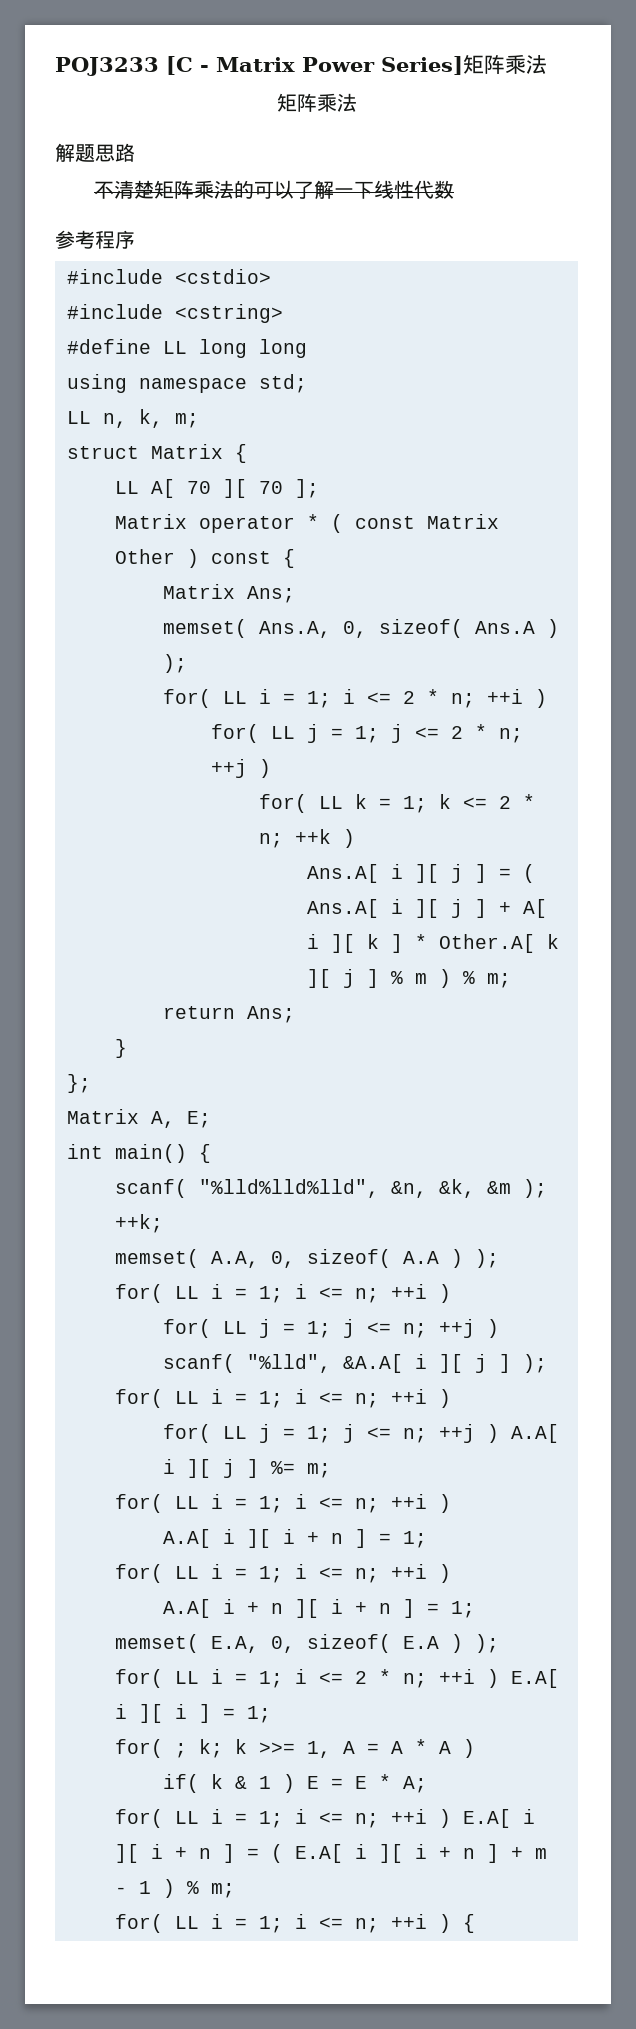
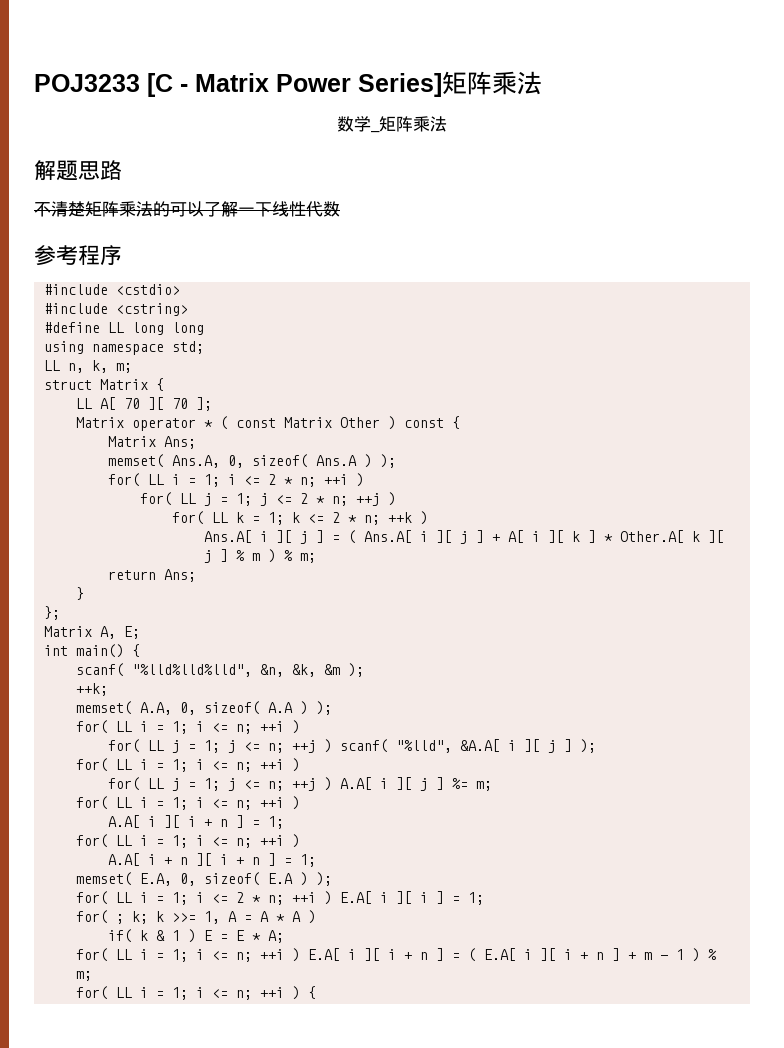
  POJ3233 [C - Matrix Power Series]矩阵乘法
- 矩阵乘法
+ 数学_矩阵乘法

